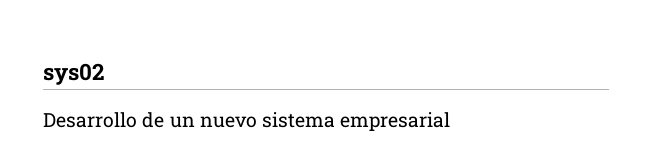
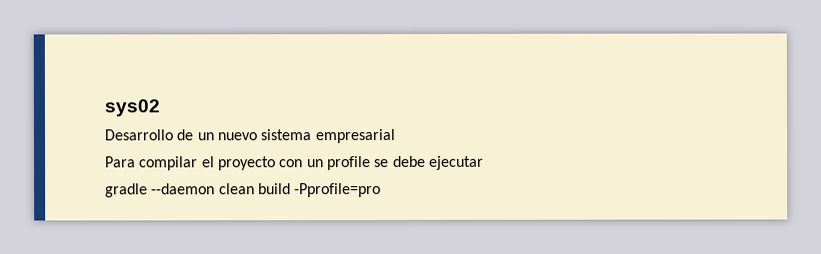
+ Para compilar el proyecto con un profile se debe ejecutar
+ gradle --daemon clean build -Pprofile=pro

